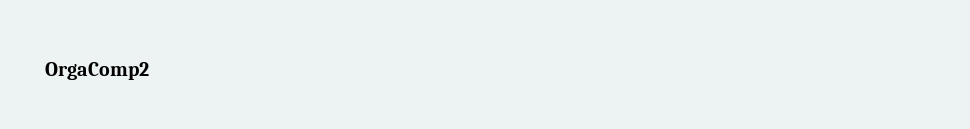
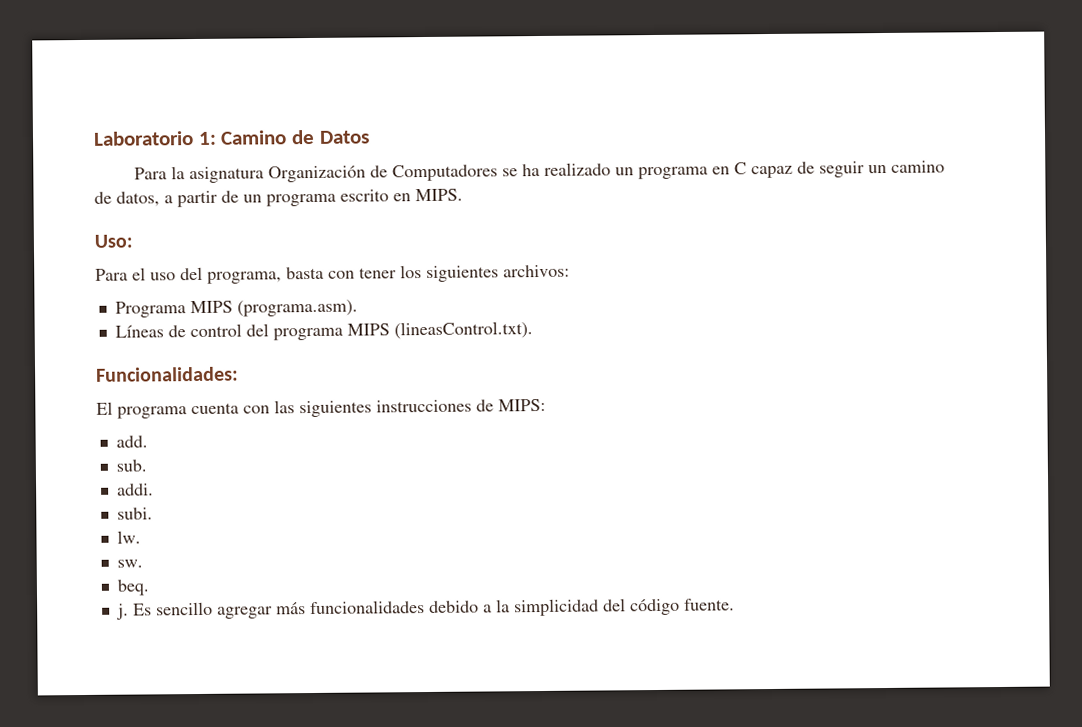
- OrgaComp2
+ Laboratorio 1: Camino de Datos
+ Para la asignatura Organización de Computadores se ha realizado un programa en C capaz de seguir un camino de datos, a partir de un programa escrito en MIPS.
+ Uso:
+ Para el uso del programa, basta con tener los siguientes archivos:
+ Programa MIPS (programa.asm).
+ Líneas de control del programa MIPS (lineasControl.txt).
+ Funcionalidades:
+ El programa cuenta con las siguientes instrucciones de MIPS:
+ add.
+ sub.
+ addi.
+ subi.
+ lw.
+ sw.
+ beq.
+ j. Es sencillo agregar más funcionalidades debido a la simplicidad del código fuente.

